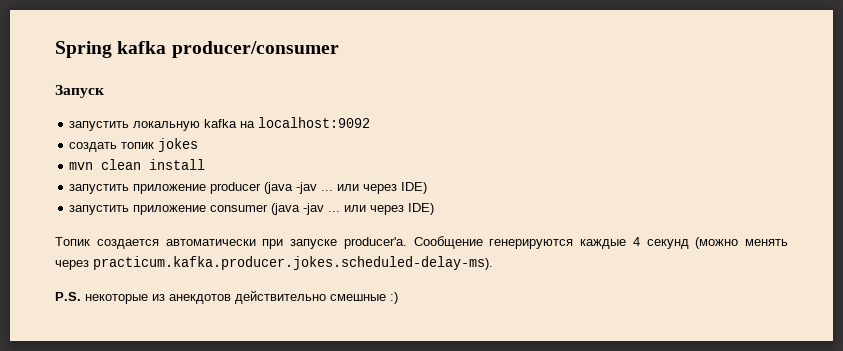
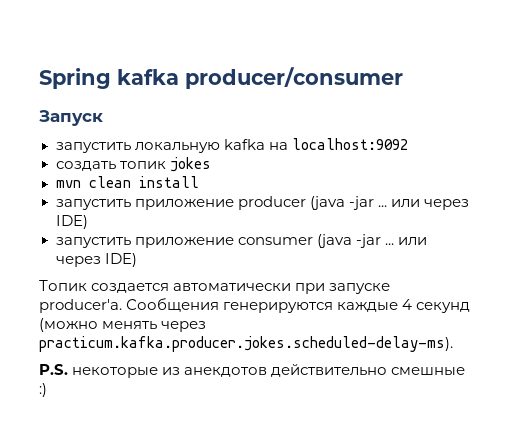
- запустить приложение producer (java -jav ... или через IDE)
+ запустить приложение producer (java -jar ... или через IDE)
- запустить приложение consumer (java -jav ... или через IDE)
+ запустить приложение consumer (java -jar ... или через IDE)
- Сообщение генерируются каждые 4 секунд (можно менять через practicum.kafka.producer.jokes.scheduled-delay-ms).
+ Сообщения генерируются каждые 4 секунд (можно менять через practicum.kafka.producer.jokes.scheduled-delay-ms).

